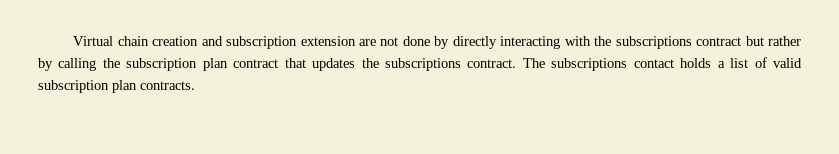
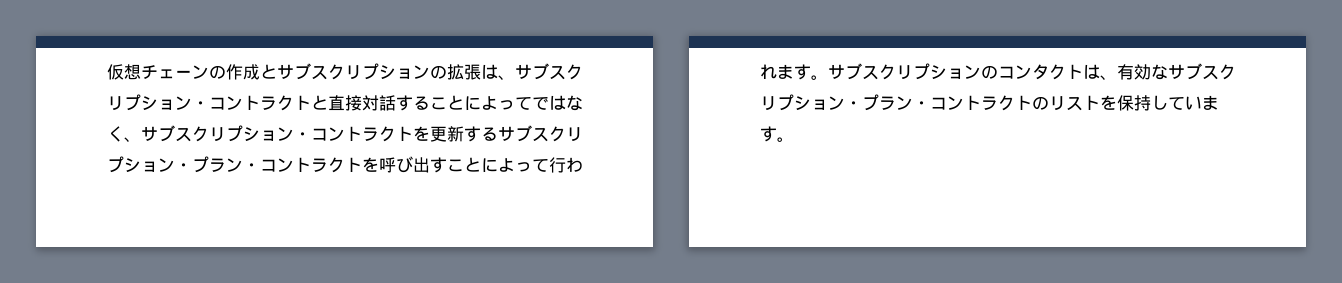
- Virtual chain creation and subscription extension are not done by directly interacting with the subscriptions contract but rather by calling the subscription plan contract that updates the subscriptions contract. The subscriptions contact holds a list of valid subscription plan contracts.
+ 仮想チェーンの作成とサブスクリプションの拡張は、サブスクリプション・コントラクトと直接対話することによってではなく、サブスクリプション・コントラクトを更新するサブスクリプション・プラン・コントラクトを呼び出すことによって行われます。サブスクリプションのコンタクトは、有効なサブスクリプション・プラン・コントラクトのリストを保持しています。

